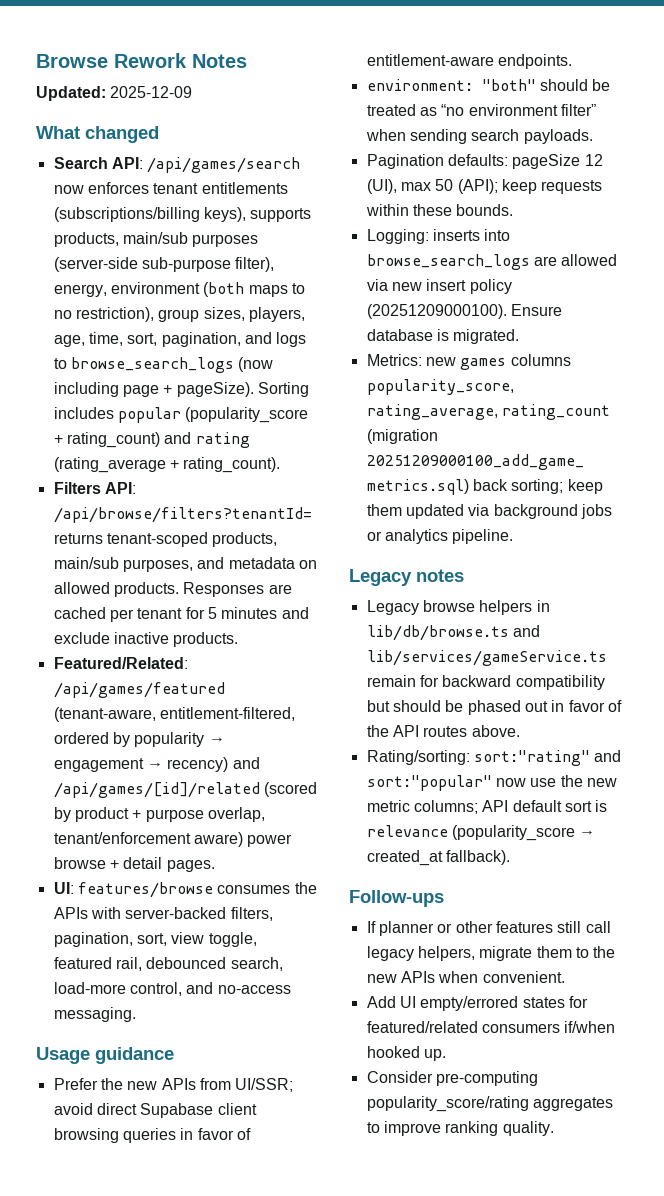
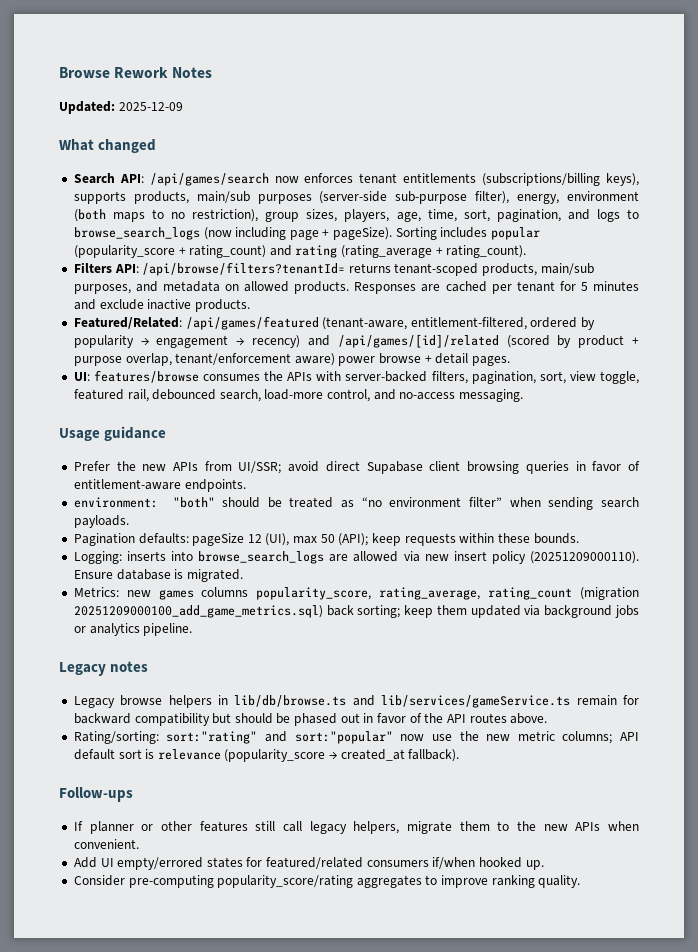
- Logging: inserts into browse_search_logs are allowed via new insert policy (20251209000100).
+ Logging: inserts into browse_search_logs are allowed via new insert policy (20251209000110).

